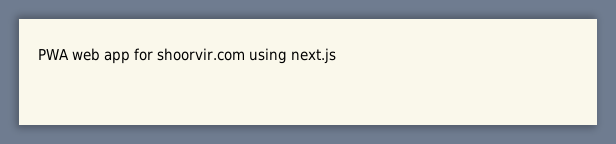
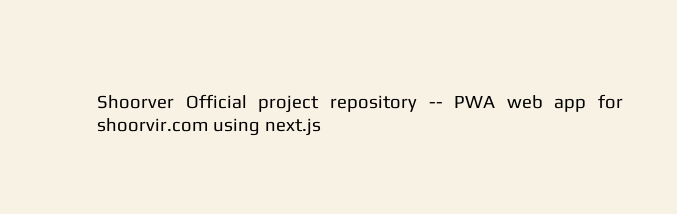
- PWA web app for shoorvir.com using next.js
+ Shoorver Official project repository -- PWA web app for shoorvir.com using next.js

